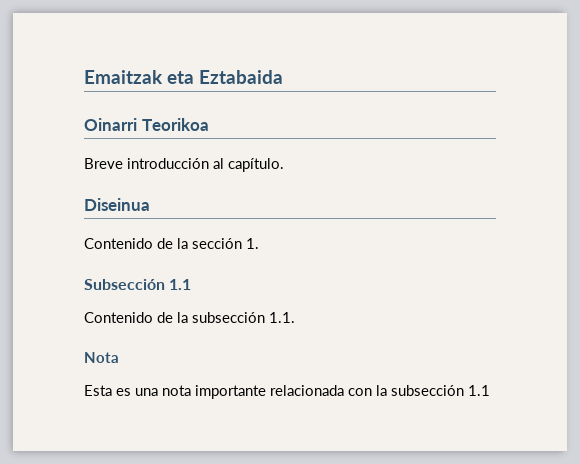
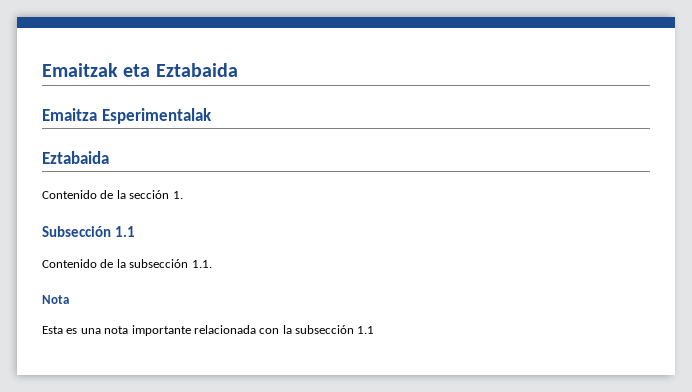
- Oinarri Teorikoa
- Breve introducción al capítulo.
- Diseinua
+ Emaitza Esperimentalak
+ Eztabaida

